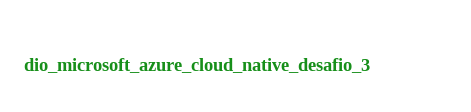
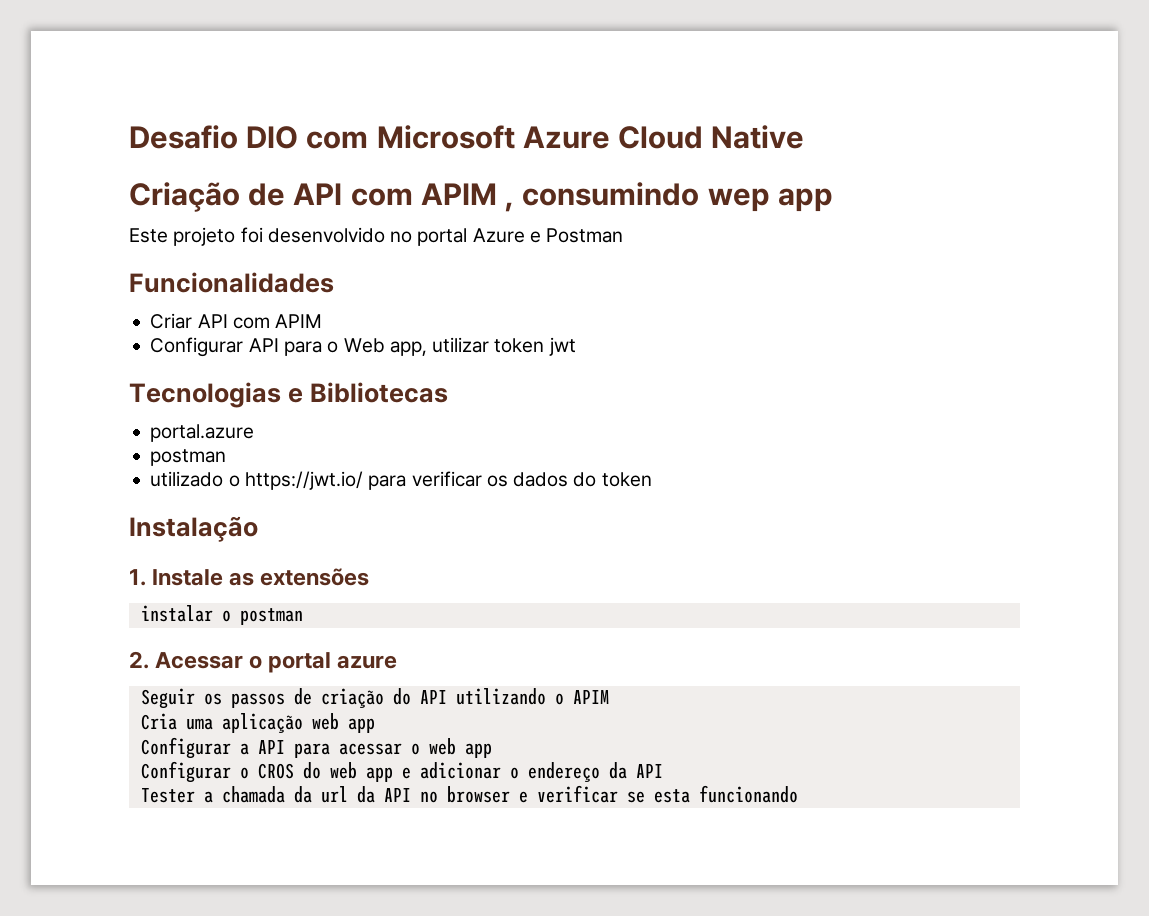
- dio_microsoft_azure_cloud_native_desafio_3
+ Desafio DIO com Microsoft Azure Cloud Native
+ Criação de API com APIM , consumindo wep app
+ Este projeto foi desenvolvido no portal Azure e Postman
+ Funcionalidades
+ Criar API com APIM
+ Configurar API para o Web app, utilizar token jwt
+ Tecnologias e Bibliotecas
+ portal.azure
+ postman
+ utilizado o https://jwt.io/ para verificar os dados do token
+ Instalação
+ 1. Instale as extensões
+ instalar o postman
+ 2. Acessar o portal azure
+ Seguir os passos de criação do API utilizando o APIM
+ Cria uma aplicação web app
+ Configurar a API para acessar o web app
+ Configurar o CROS do web app e adicionar o endereço da API
+ Tester a chamada da url da API no browser e verificar se esta funcionando

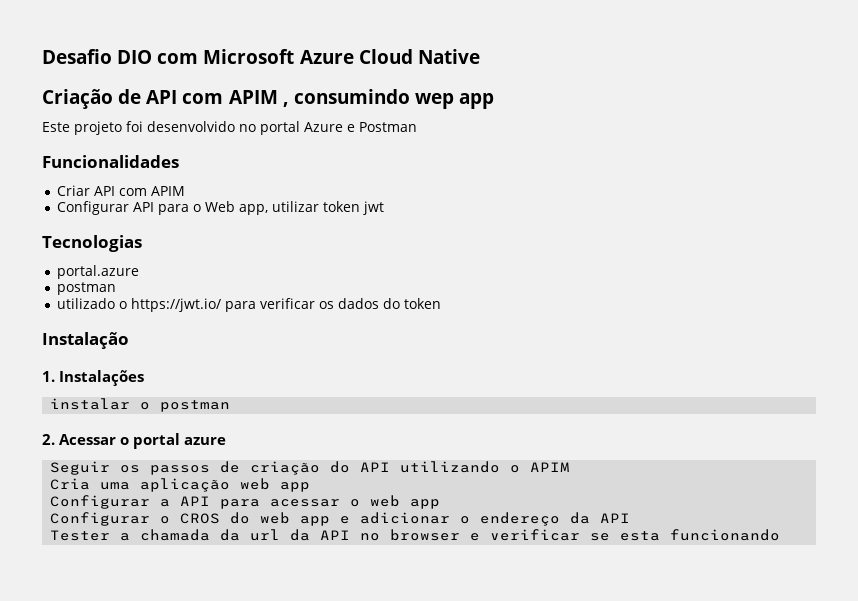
- Tecnologias e Bibliotecas
+ Tecnologias
- 1. Instale as extensões
+ 1. Instalações

